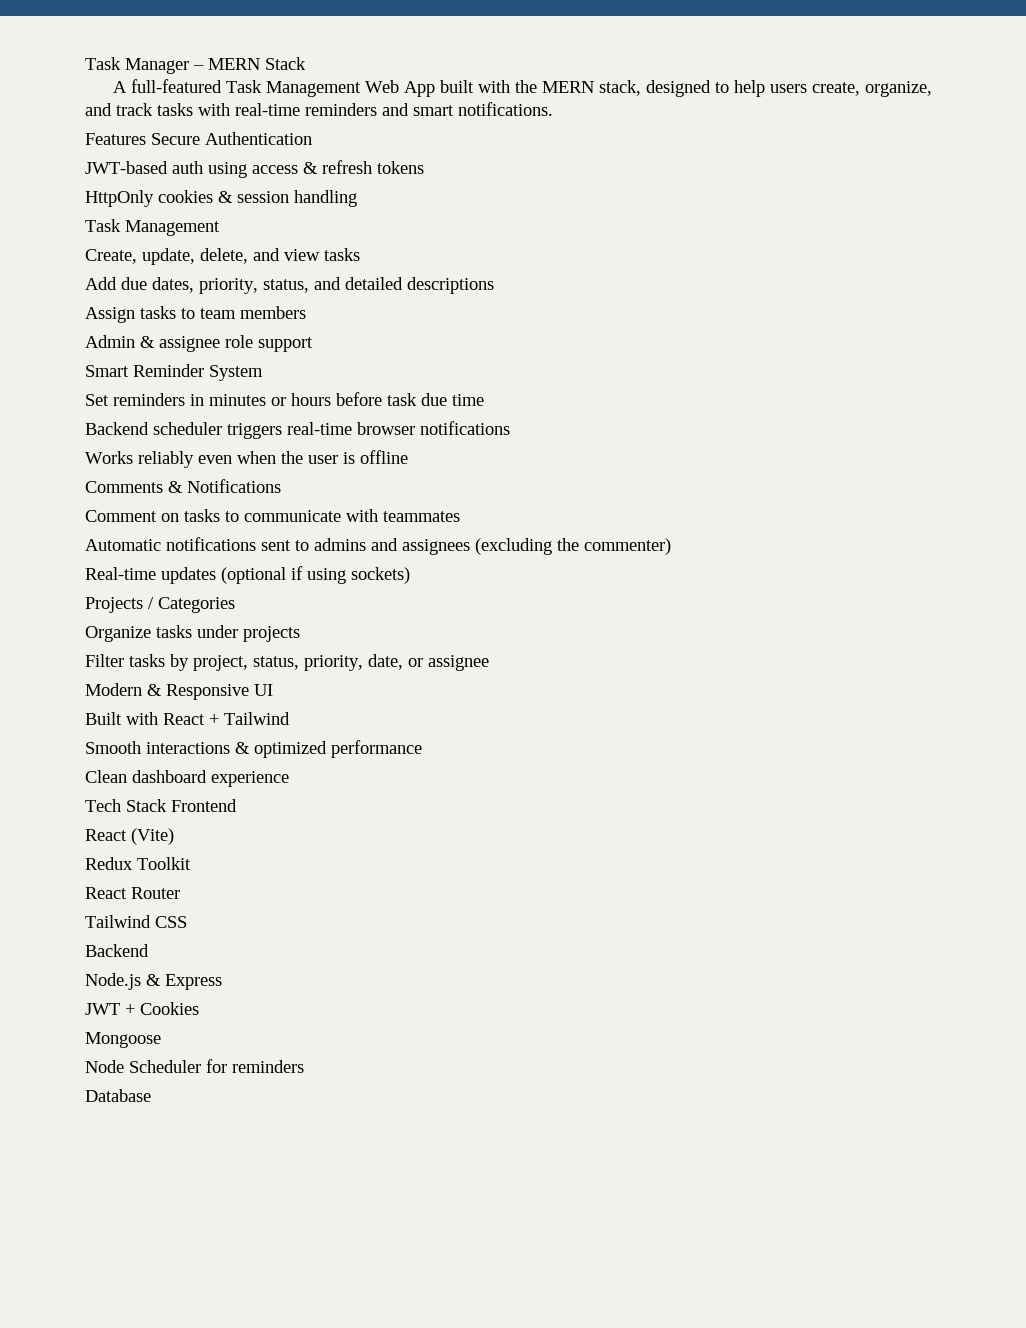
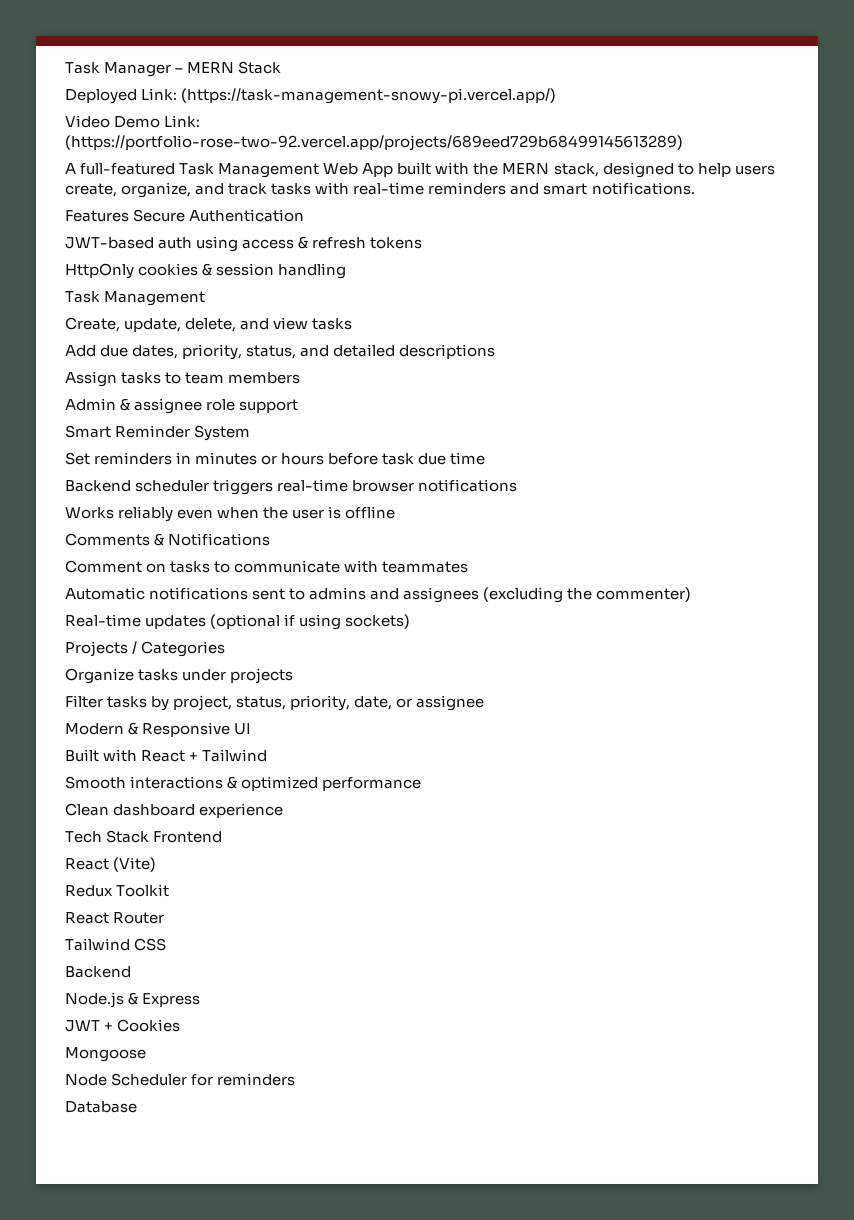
+ Deployed Link: (https://task-management-snowy-pi.vercel.app/)
+ Video Demo Link: (https://portfolio-rose-two-92.vercel.app/projects/689eed729b68499145613289)

